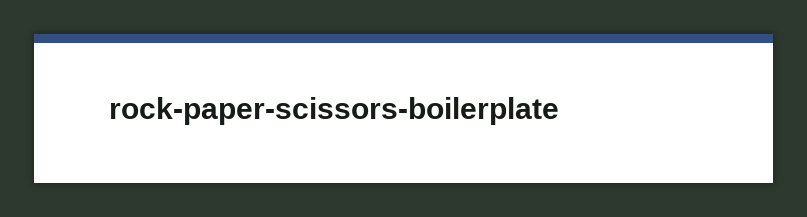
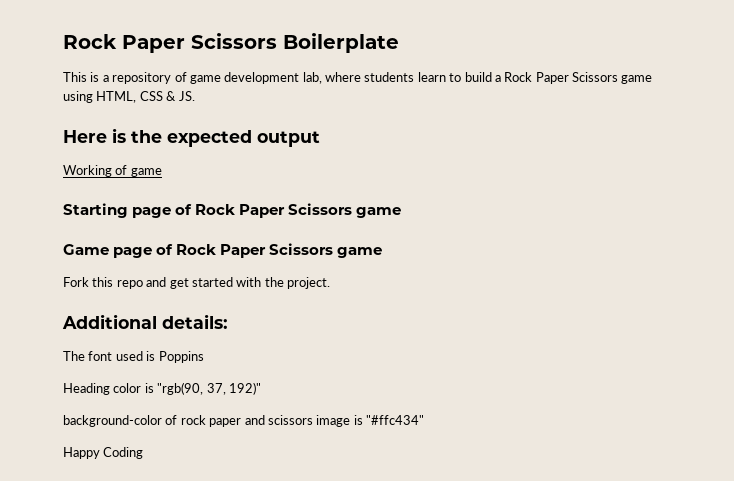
- rock-paper-scissors-boilerplate
+ Rock Paper Scissors Boilerplate
+ This is a repository of game development lab, where students learn to build a Rock Paper Scissors game using HTML, CSS & JS.
+ Here is the expected output
+ Working of game
+ Starting page of Rock Paper Scissors game
+ Game page of Rock Paper Scissors game
+ Fork this repo and get started with the project.
+ Additional details:
+ The font used is Poppins
+ Heading color is "rgb(90, 37, 192)"
+ background-color of rock paper and scissors image is "#ffc434"
+ Happy Coding

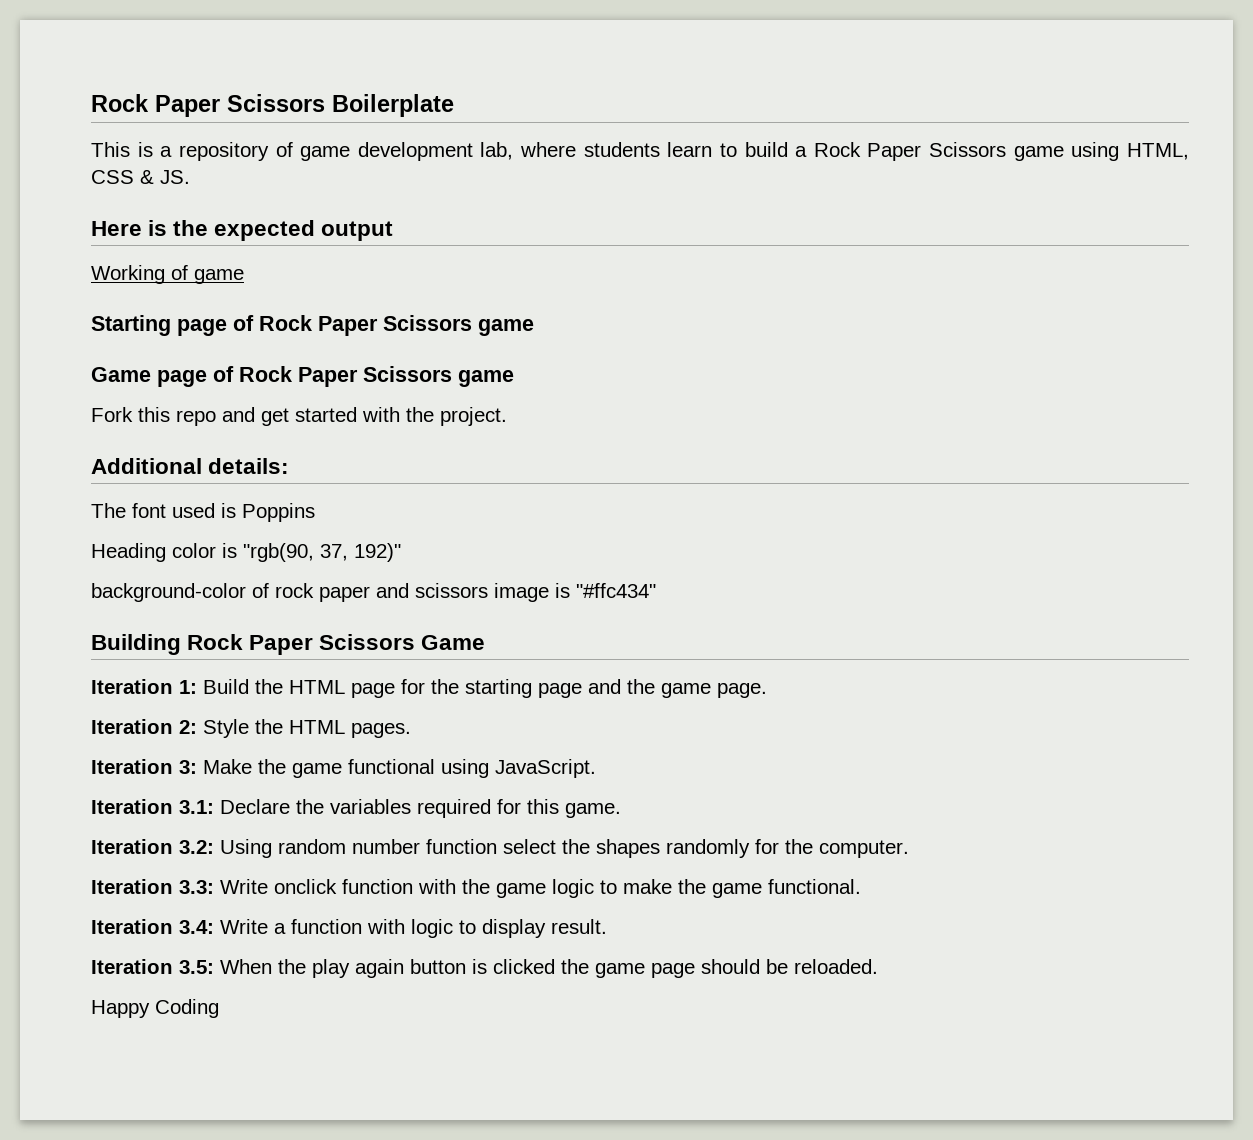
+ Building Rock Paper Scissors Game
+ Iteration 1: Build the HTML page for the starting page and the game page.
+ Iteration 2: Style the HTML pages.
+ Iteration 3: Make the game functional using JavaScript.
+ Iteration 3.1: Declare the variables required for this game.
+ Iteration 3.2: Using random number function select the shapes randomly for the computer.
+ Iteration 3.3: Write onclick function with the game logic to make the game functional.
+ Iteration 3.4: Write a function with logic to display result.
+ Iteration 3.5: When the play again button is clicked the game page should be reloaded.

